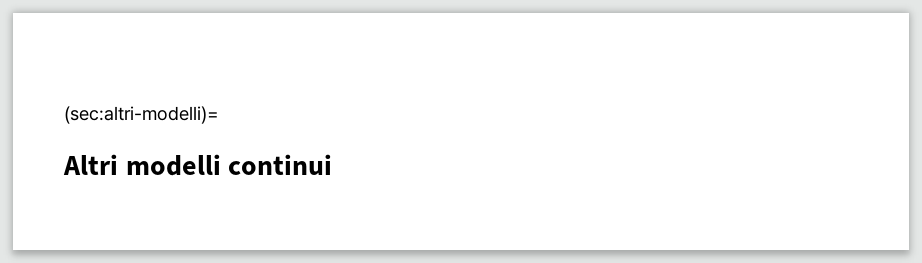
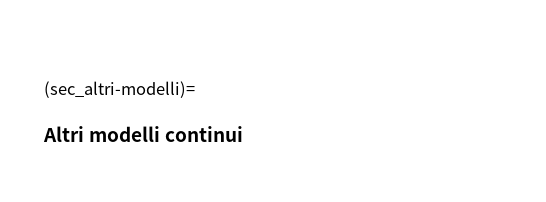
- (sec:altri-modelli)=
+ (sec_altri-modelli)=

